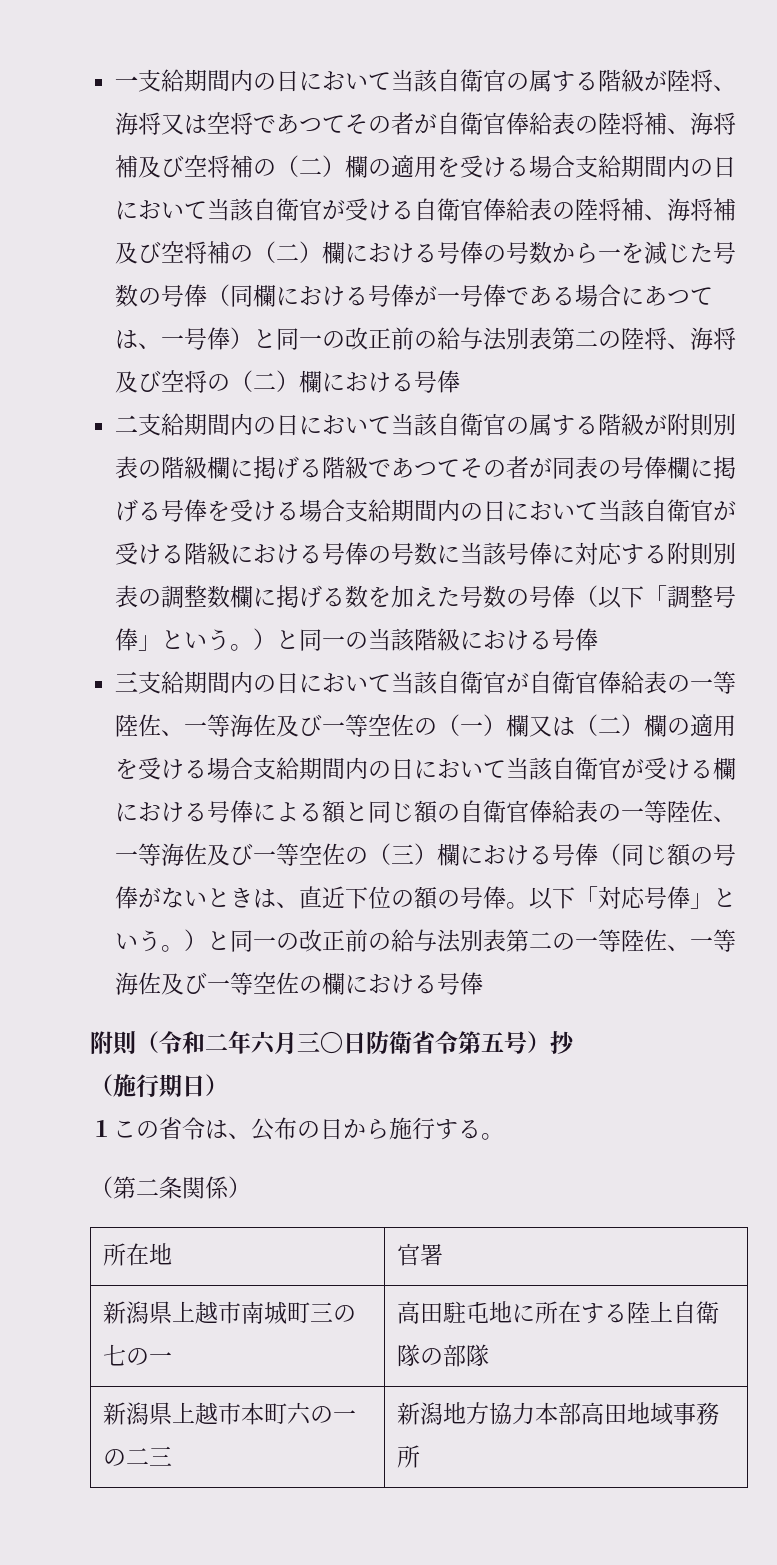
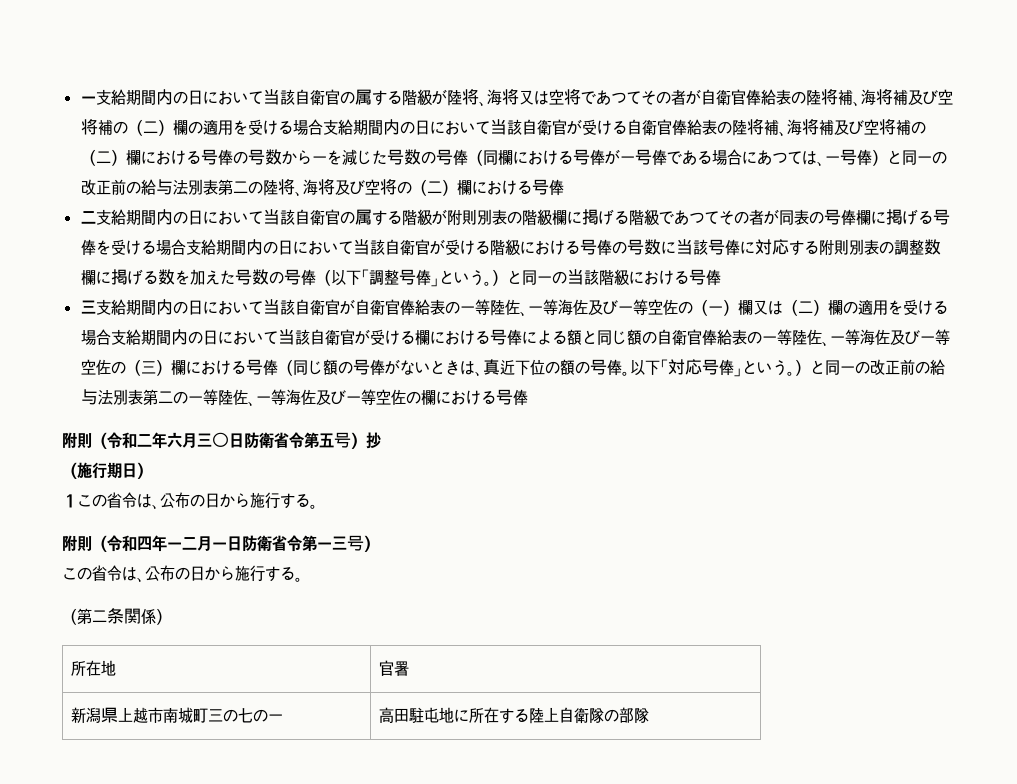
- 三支給期間内の日において当該自衛官が自衛官俸給表の一等陸佐、一等海佐及び一等空佐の（一）欄又は（二）欄の適用を受ける場合支給期間内の日において当該自衛官が受ける欄における号俸による額と同じ額の自衛官俸給表の一等陸佐、一等海佐及び一等空佐の（三）欄における号俸（同じ額の号俸がないときは、直近下位の額の号俸。
+ 三支給期間内の日において当該自衛官が自衛官俸給表の一等陸佐、一等海佐及び一等空佐の（一）欄又は（二）欄の適用を受ける場合支給期間内の日において当該自衛官が受ける欄における号俸による額と同じ額の自衛官俸給表の一等陸佐、一等海佐及び一等空佐の（三）欄における号俸（同じ額の号俸がないときは、真近下位の額の号俸。
+ 附則（令和四年一二月一日防衛省令第一三号）
+ この省令は、公布の日から施行する。
- 新潟県上越市本町六の一の二三 | 新潟地方協力本部高田地域事務所

